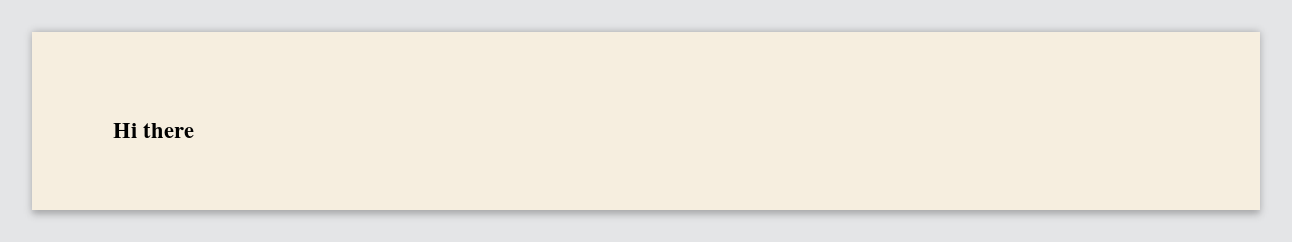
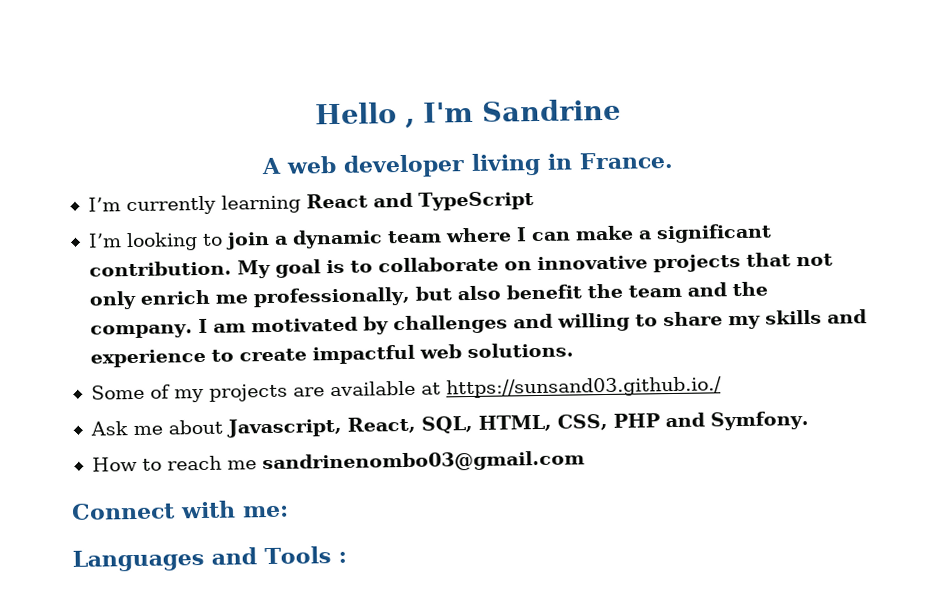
- Hi there
+ Hello , I'm Sandrine
+ A web developer living in France.
+ I’m currently learning React and TypeScript
+ I’m looking to join a dynamic team where I can make a significant contribution. My goal is to collaborate on innovative projects that not only enrich me professionally, but also benefit the team and the company. I am motivated by challenges and willing to share my skills and experience to create impactful web solutions.
+ Some of my projects are available at https://sunsand03.github.io./
+ Ask me about Javascript, React, SQL, HTML, CSS, PHP and Symfony.
+ How to reach me sandrinenombo03@gmail.com
+ Connect with me:
+ Languages and Tools :

